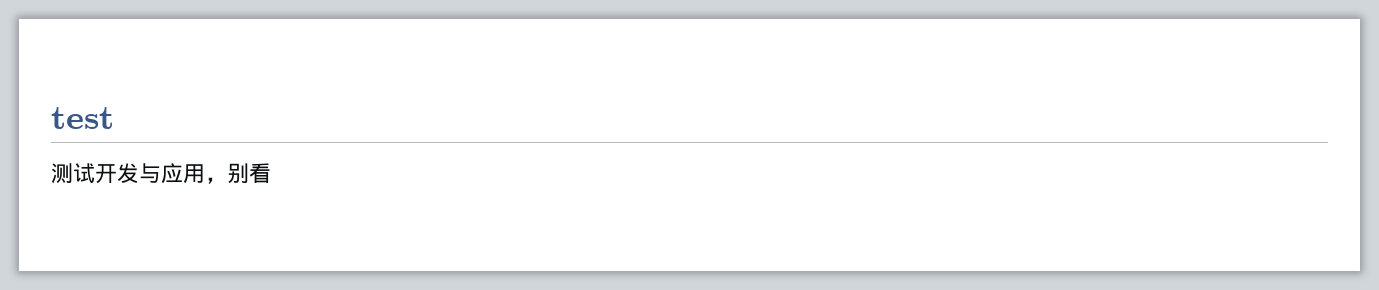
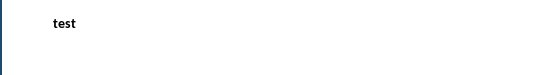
- 测试开发与应用，别看

